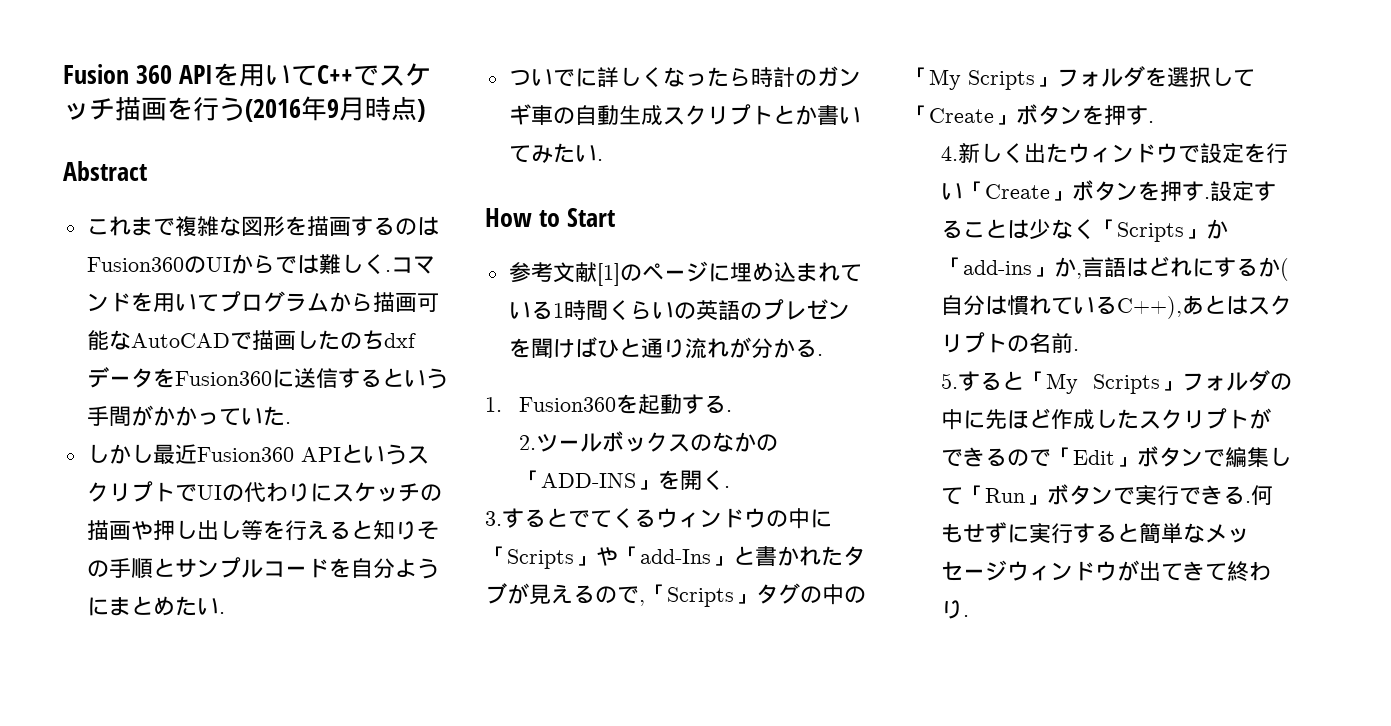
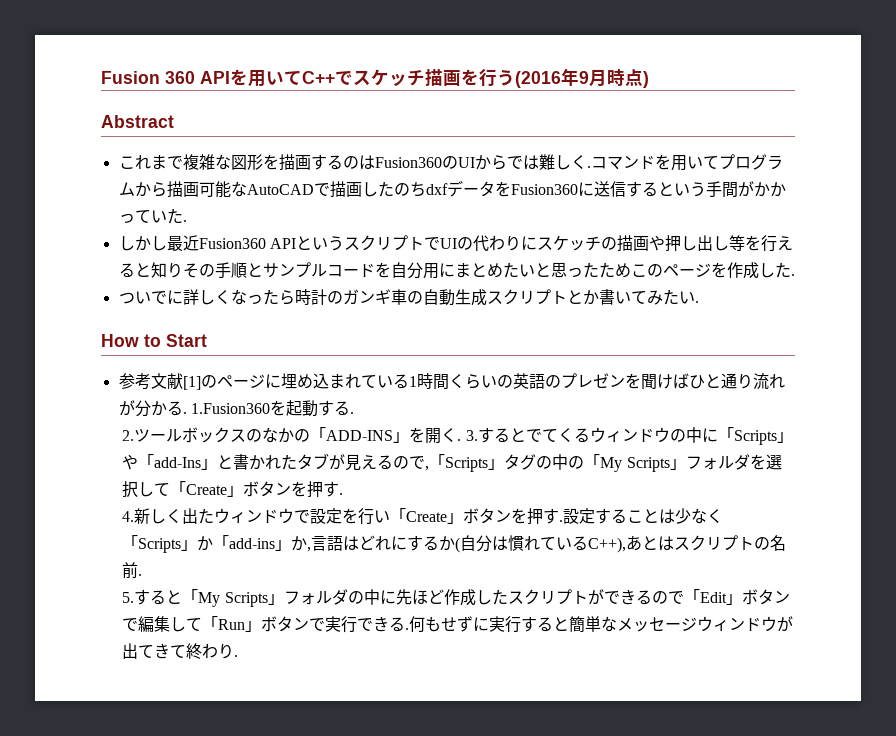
- しかし最近Fusion360 APIというスクリプトでUIの代わりにスケッチの描画や押し出し等を行えると知りその手順とサンプルコードを自分ようにまとめたい.
+ しかし最近Fusion360 APIというスクリプトでUIの代わりにスケッチの描画や押し出し等を行えると知りその手順とサンプルコードを自分用にまとめたいと思ったためこのページを作成した.
- 参考文献[1]のページに埋め込まれている1時間くらいの英語のプレゼンを聞けばひと通り流れが分かる.
- 1. Fusion360を起動する.
+ 参考文献[1]のページに埋め込まれている1時間くらいの英語のプレゼンを聞けばひと通り流れが分かる. 1.Fusion360を起動する.
- 2.ツールボックスのなかの「ADD-INS」を開く.
- 3.するとでてくるウィンドウの中に「Scripts」や「add-Ins」と書かれたタブが見えるので,「Scripts」タグの中の「My Scripts」フォルダを選択して「Create」ボタンを押す.
+ 2.ツールボックスのなかの「ADD-INS」を開く. 3.するとでてくるウィンドウの中に「Scripts」や「add-Ins」と書かれたタブが見えるので,「Scripts」タグの中の「My Scripts」フォルダを選択して「Create」ボタンを押す.

